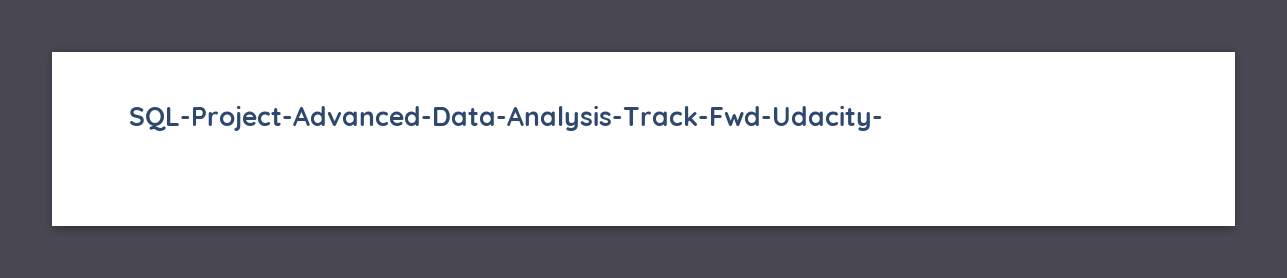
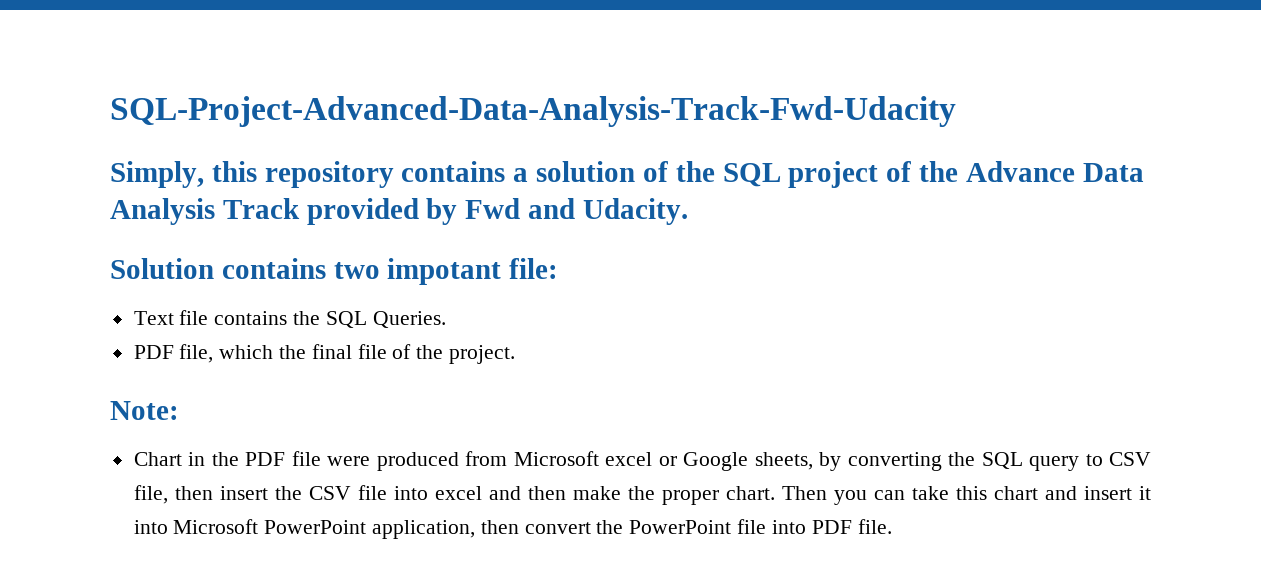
- SQL-Project-Advanced-Data-Analysis-Track-Fwd-Udacity-
+ SQL-Project-Advanced-Data-Analysis-Track-Fwd-Udacity
+ Simply, this repository contains a solution of the SQL project of the Advance Data Analysis Track provided by Fwd and Udacity.
+ Solution contains two impotant file:
+ Text file contains the SQL Queries.
+ PDF file, which the final file of the project.
+ Note:
+ Chart in the PDF file were produced from Microsoft excel or Google sheets, by converting the SQL query to CSV file, then insert the CSV file into excel and then make the proper chart. Then you can take this chart and insert it into Microsoft PowerPoint application, then convert the PowerPoint file into PDF file.

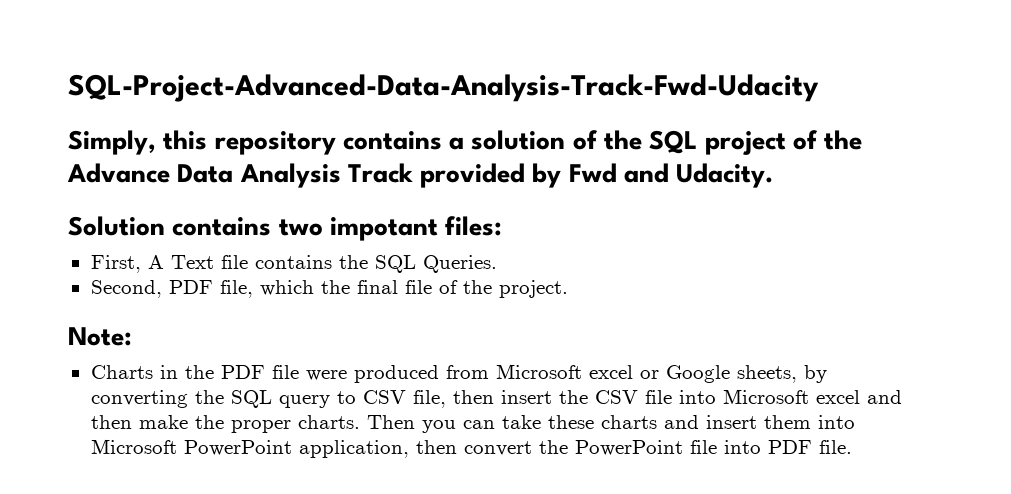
- Solution contains two impotant file:
- Text file contains the SQL Queries.
+ Solution contains two impotant files:
+ First, A Text file contains the SQL Queries.
- PDF file, which the final file of the project.
+ Second, PDF file, which the final file of the project.
- Chart in the PDF file were produced from Microsoft excel or Google sheets, by converting the SQL query to CSV file, then insert the CSV file into excel and then make the proper chart.
+ Charts in the PDF file were produced from Microsoft excel or Google sheets, by converting the SQL query to CSV file, then insert the CSV file into Microsoft excel and then make the proper charts.
- Then you can take this chart and insert it into Microsoft PowerPoint application, then convert the PowerPoint file into PDF file.
+ Then you can take these charts and insert them into Microsoft PowerPoint application, then convert the PowerPoint file into PDF file.

